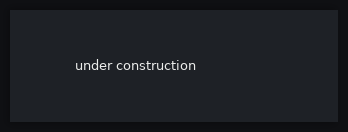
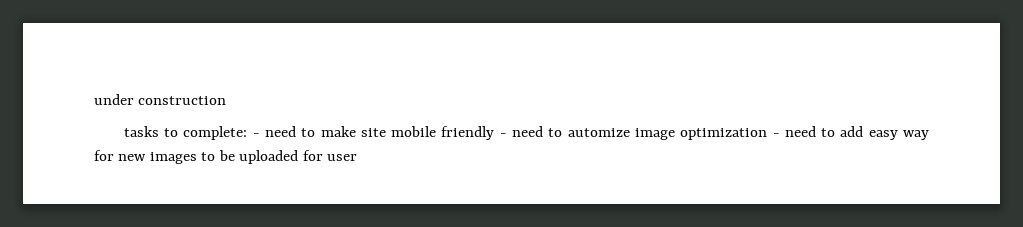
+ tasks to complete: - need to make site mobile friendly - need to automize image optimization - need to add easy way for new images to be uploaded for user

